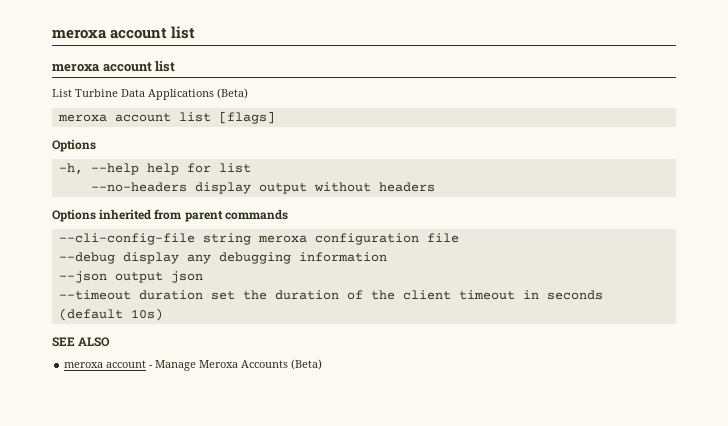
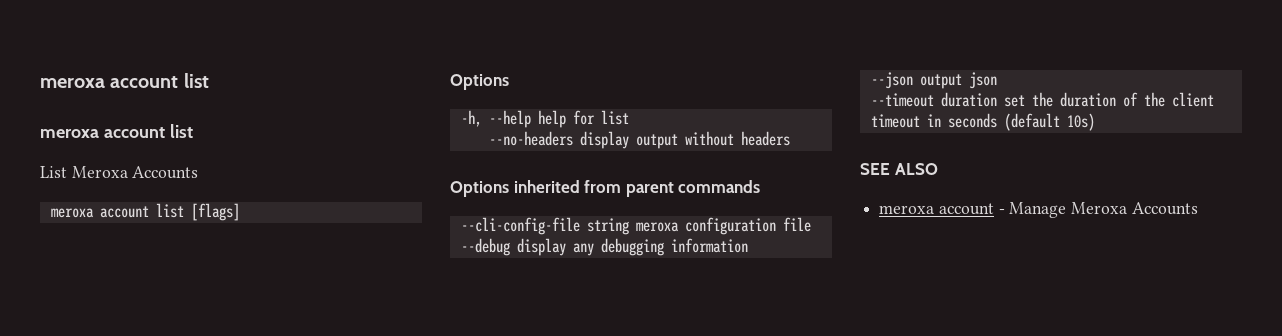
- List Turbine Data Applications (Beta)
+ List Meroxa Accounts
- meroxa account - Manage Meroxa Accounts (Beta)
+ meroxa account - Manage Meroxa Accounts

